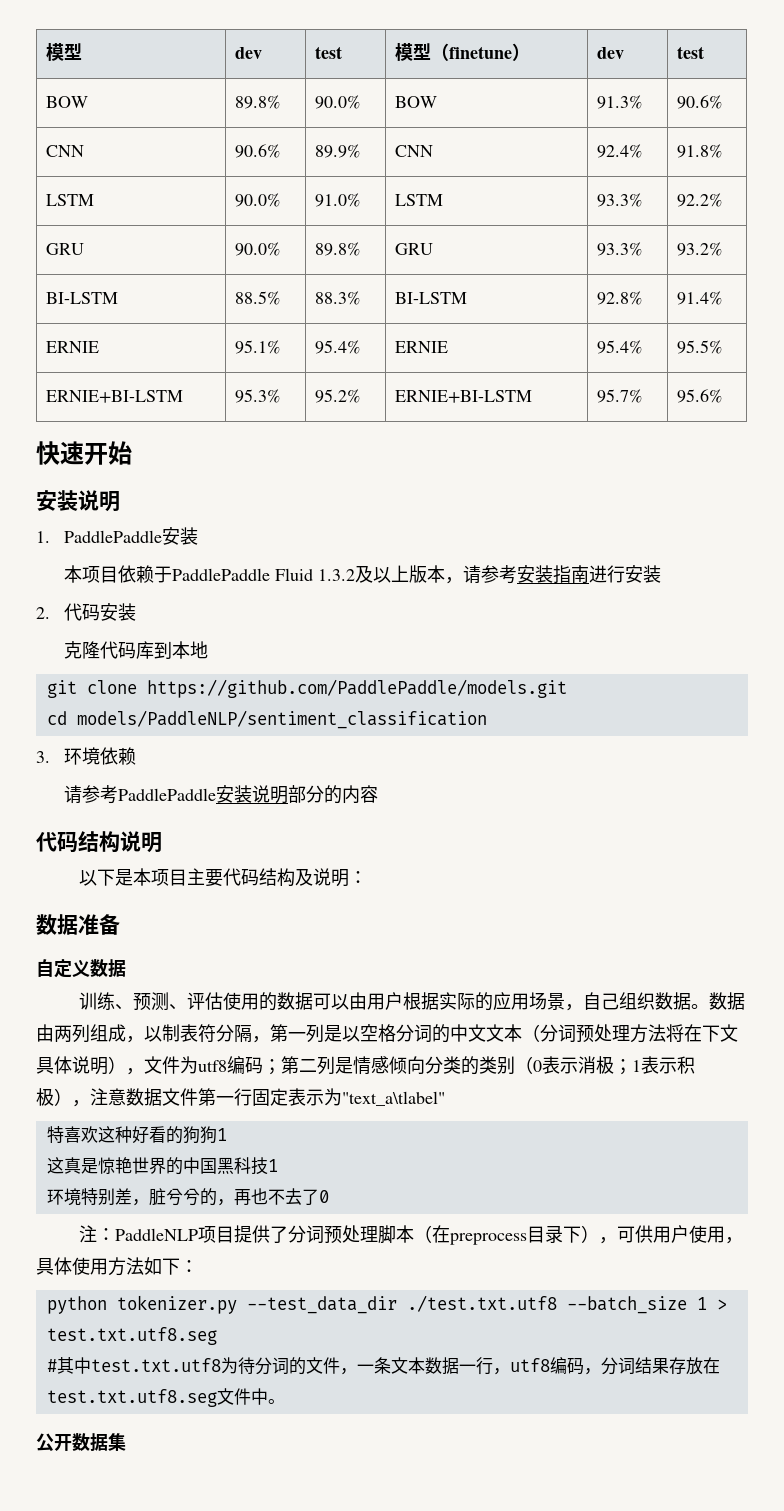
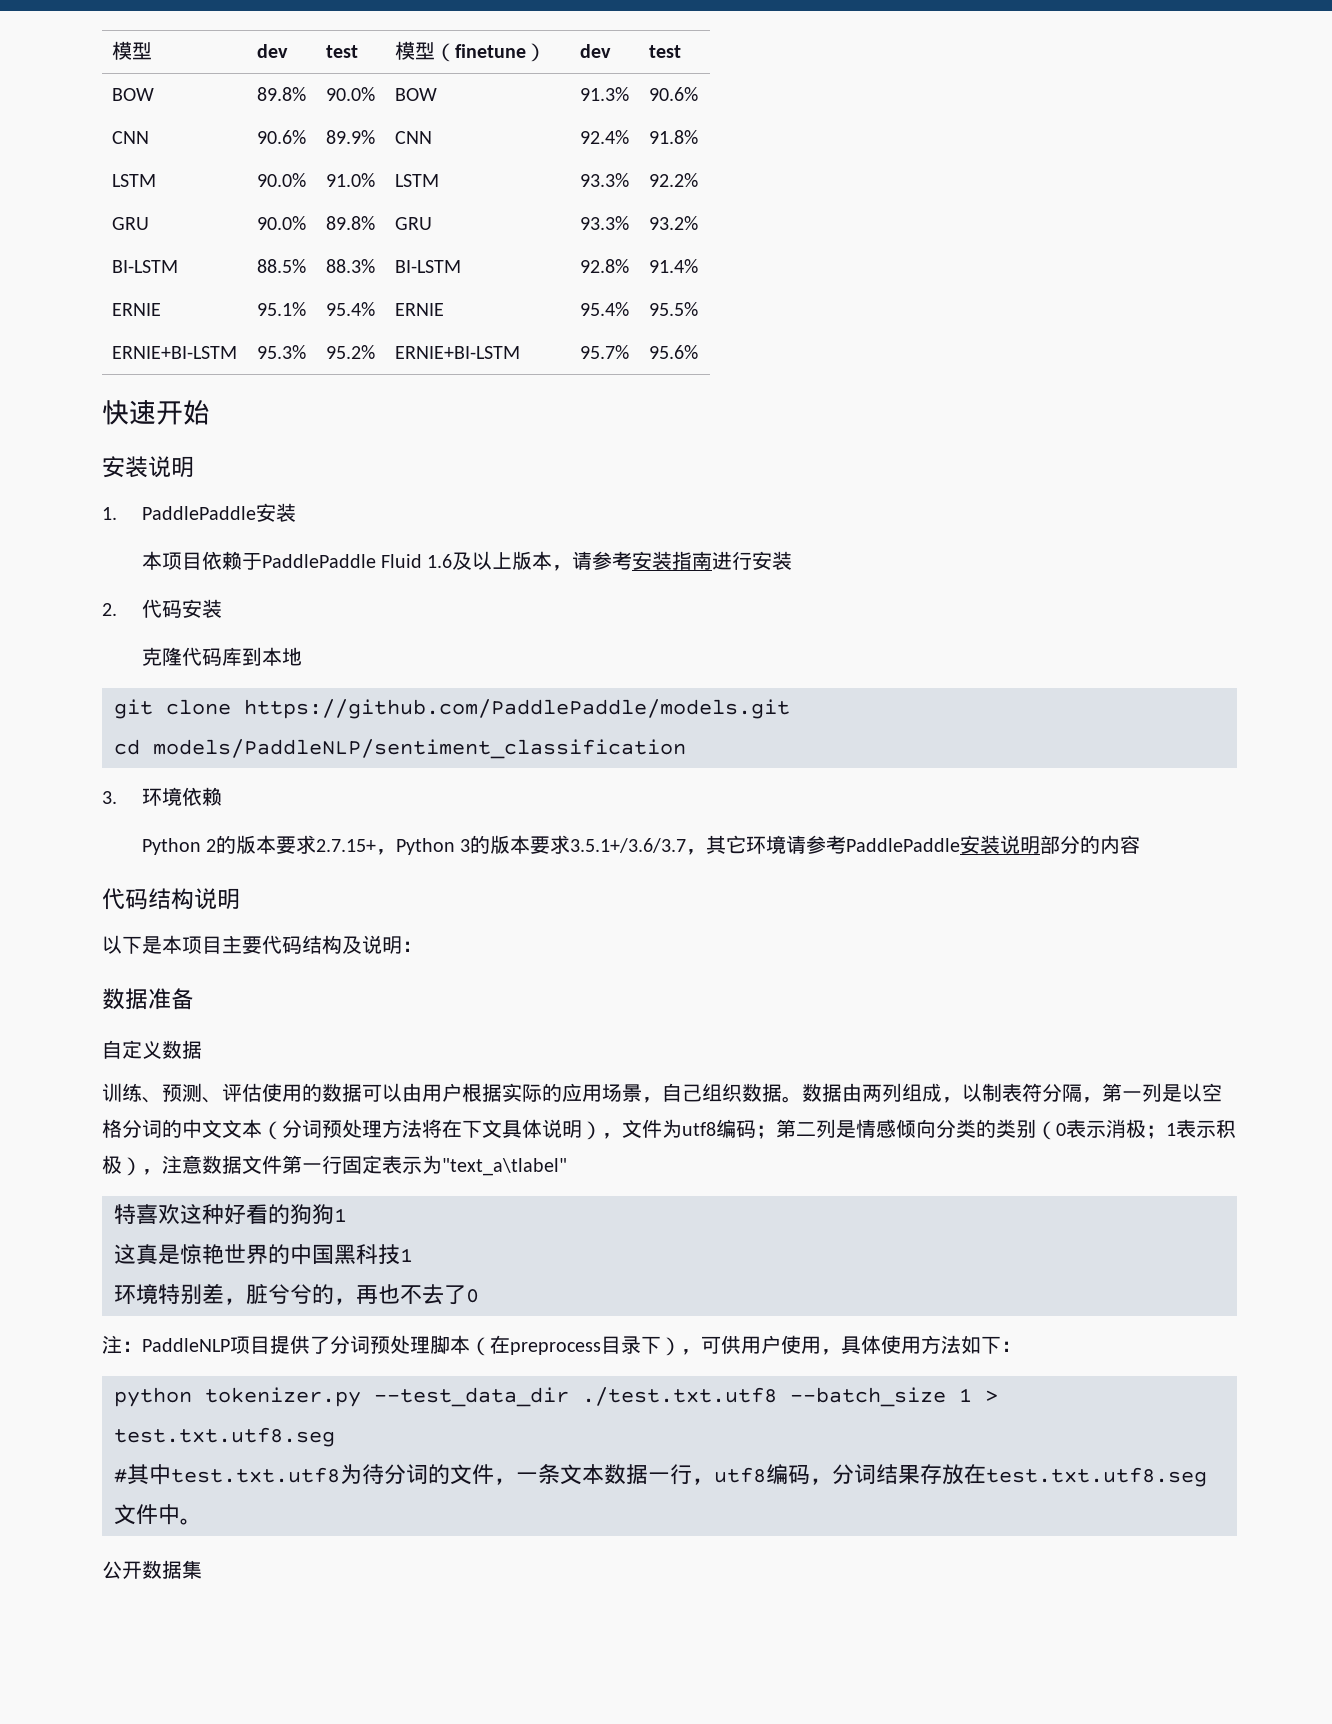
- 本项目依赖于PaddlePaddle Fluid 1.3.2及以上版本，请参考安装指南进行安装
+ 本项目依赖于PaddlePaddle Fluid 1.6及以上版本，请参考安装指南进行安装
- 请参考PaddlePaddle安装说明部分的内容
+ Python 2的版本要求2.7.15+，Python 3的版本要求3.5.1+/3.6/3.7，其它环境请参考PaddlePaddle安装说明部分的内容

